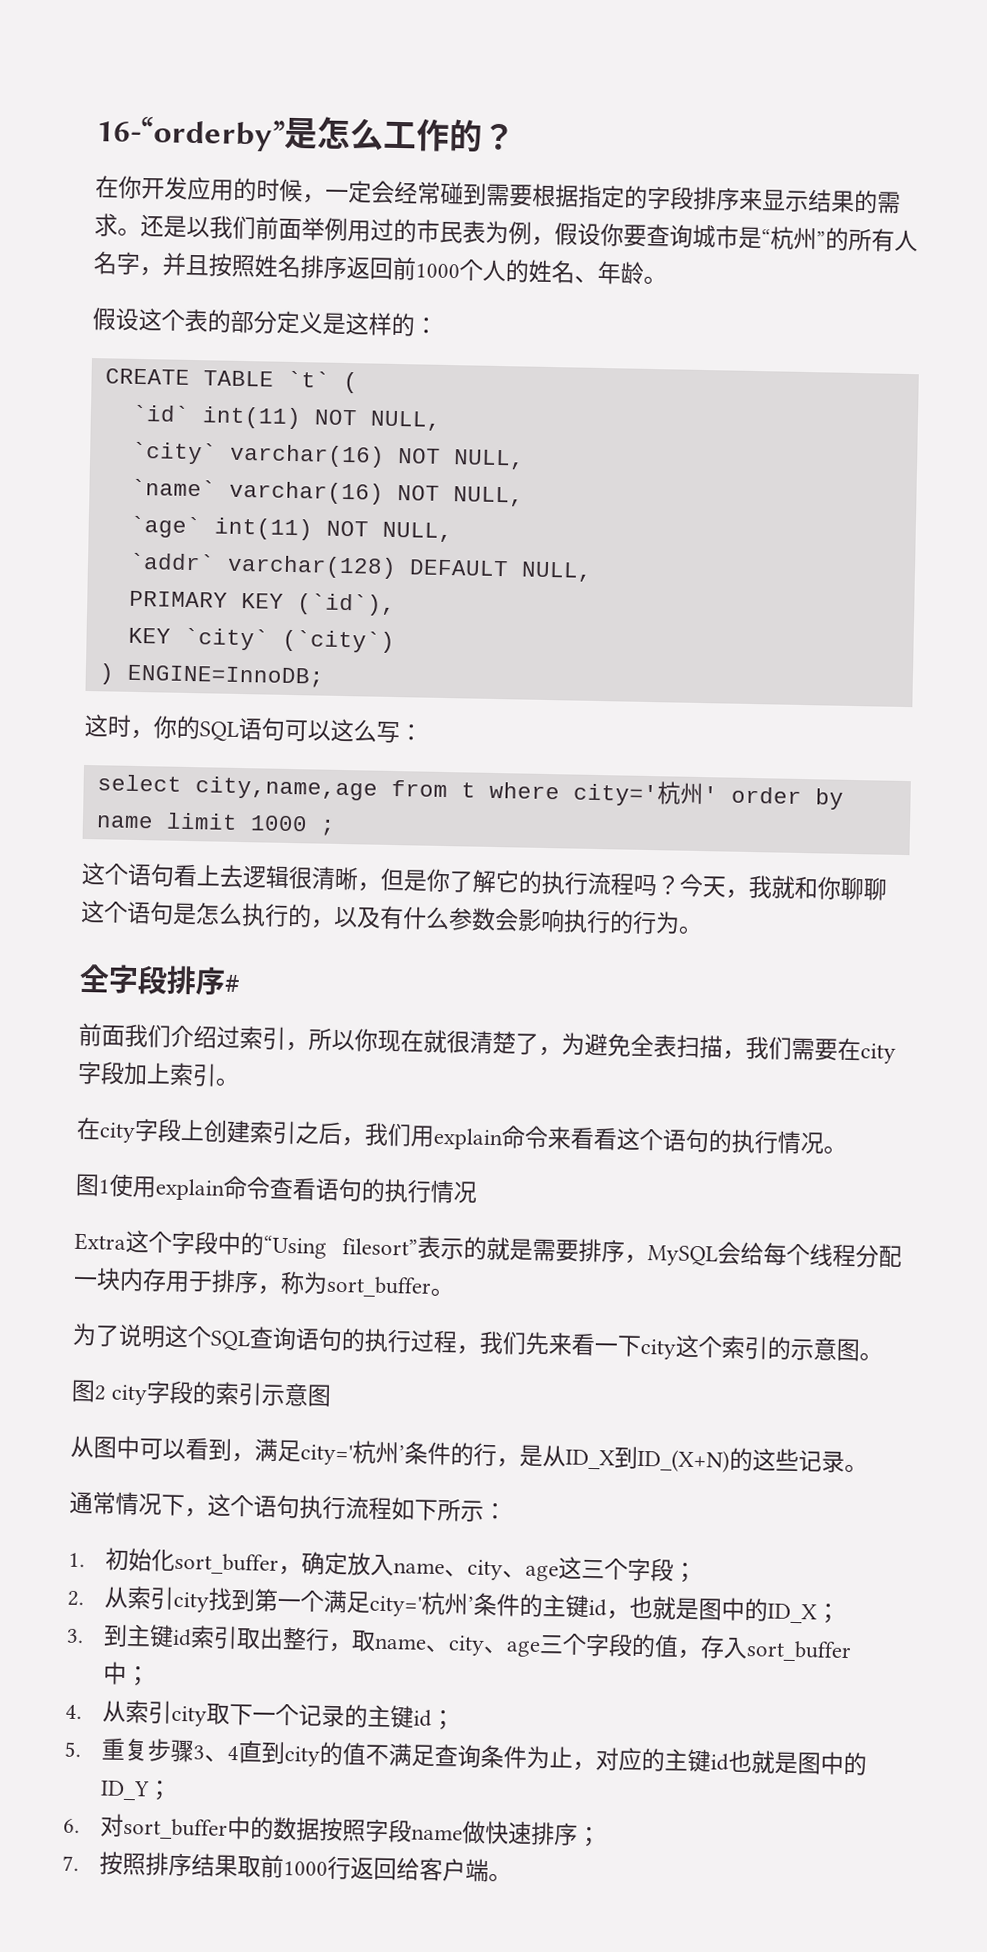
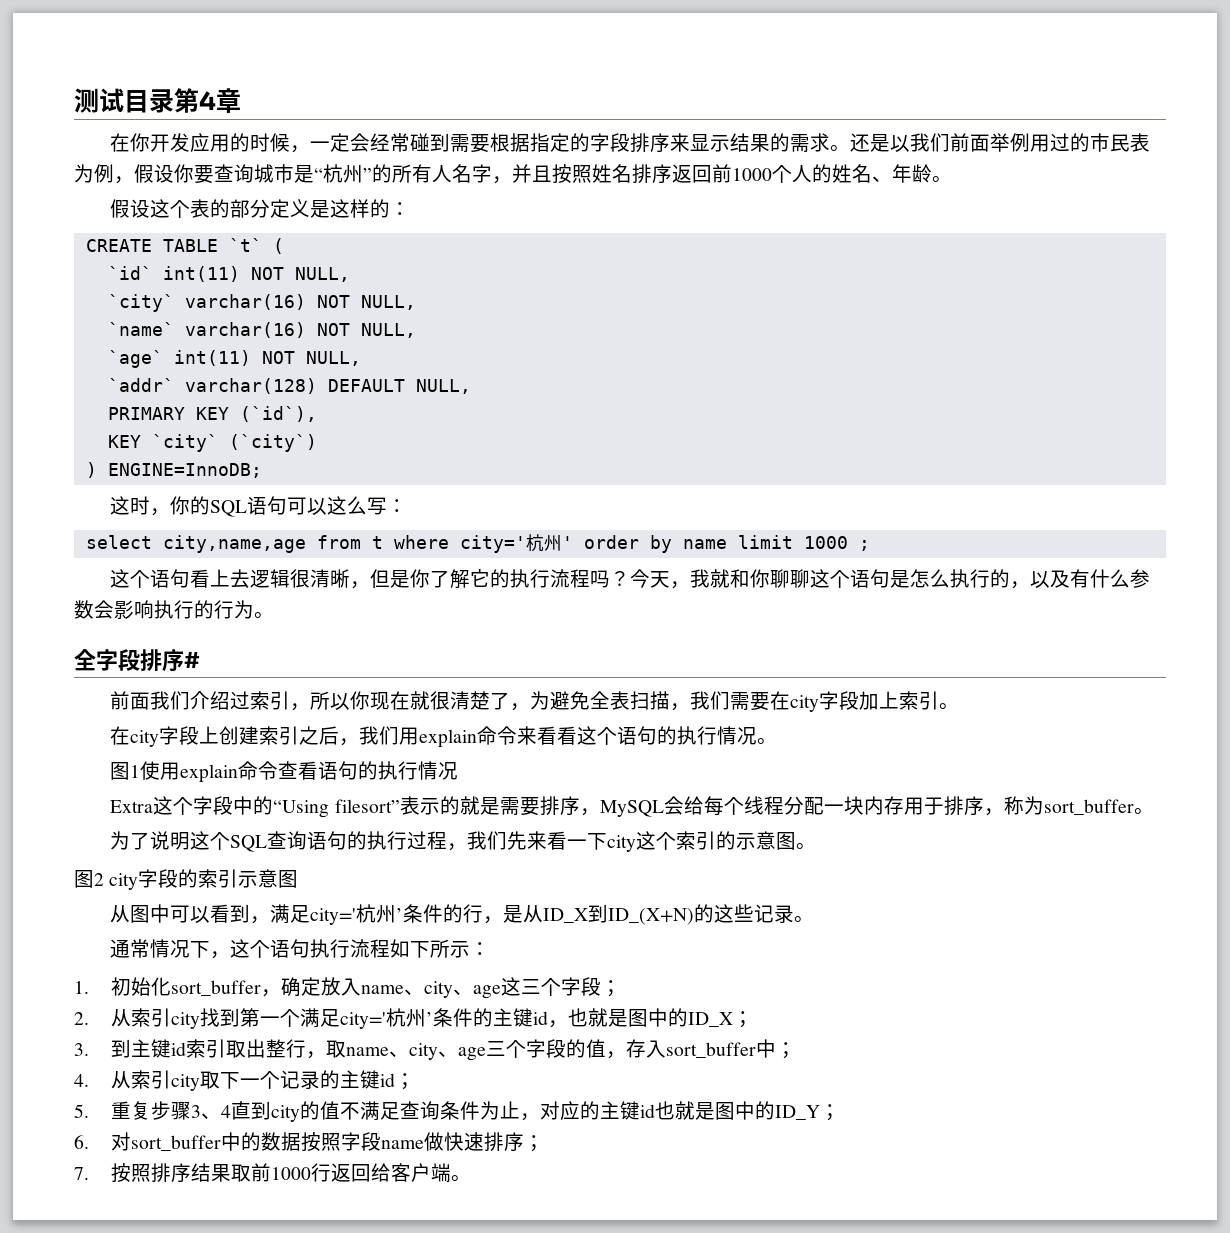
- 16-“orderby”是怎么工作的？
+ 测试目录第4章

